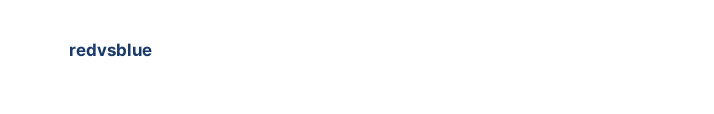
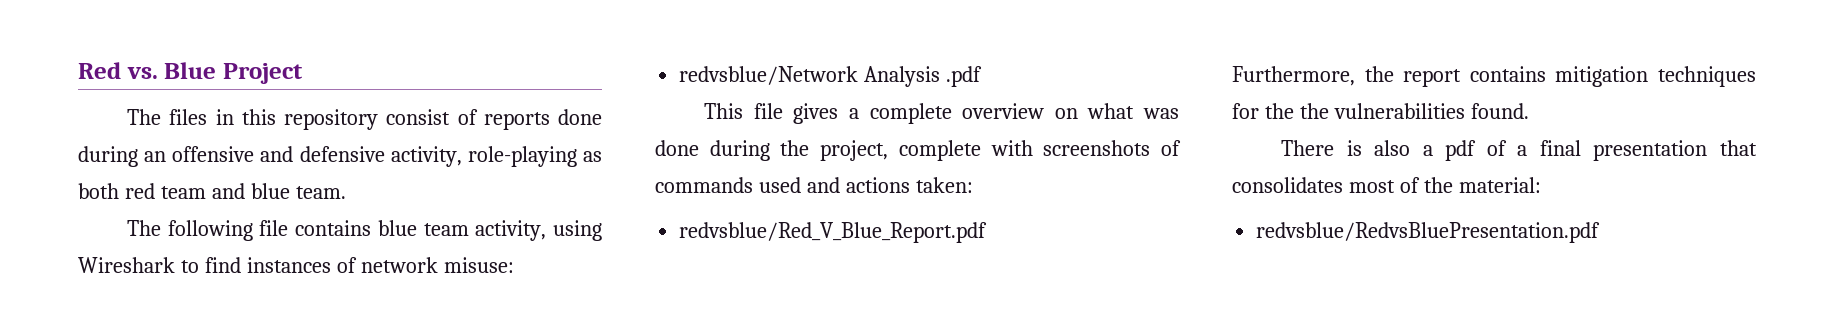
- redvsblue
+ Red vs. Blue Project
+ The files in this repository consist of reports done during an offensive and defensive activity, role-playing as both red team and blue team.
+ The following file contains blue team activity, using Wireshark to find instances of network misuse:
+ redvsblue/Network Analysis .pdf
+ This file gives a complete overview on what was done during the project, complete with screenshots of commands used and actions taken:
+ redvsblue/Red_V_Blue_Report.pdf
+ Furthermore, the report contains mitigation techniques for the the vulnerabilities found.
+ There is also a pdf of a final presentation that consolidates most of the material:
+ redvsblue/RedvsBluePresentation.pdf

